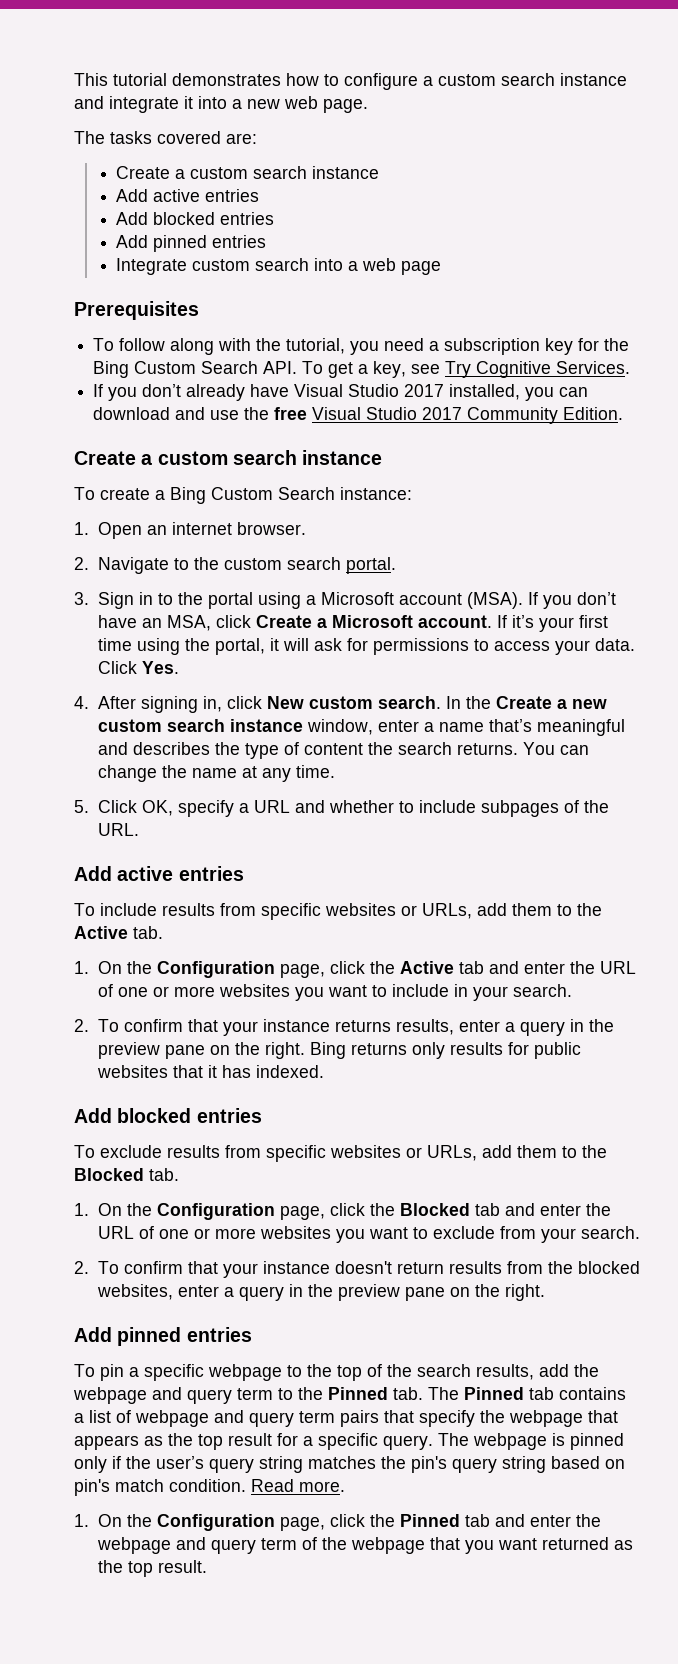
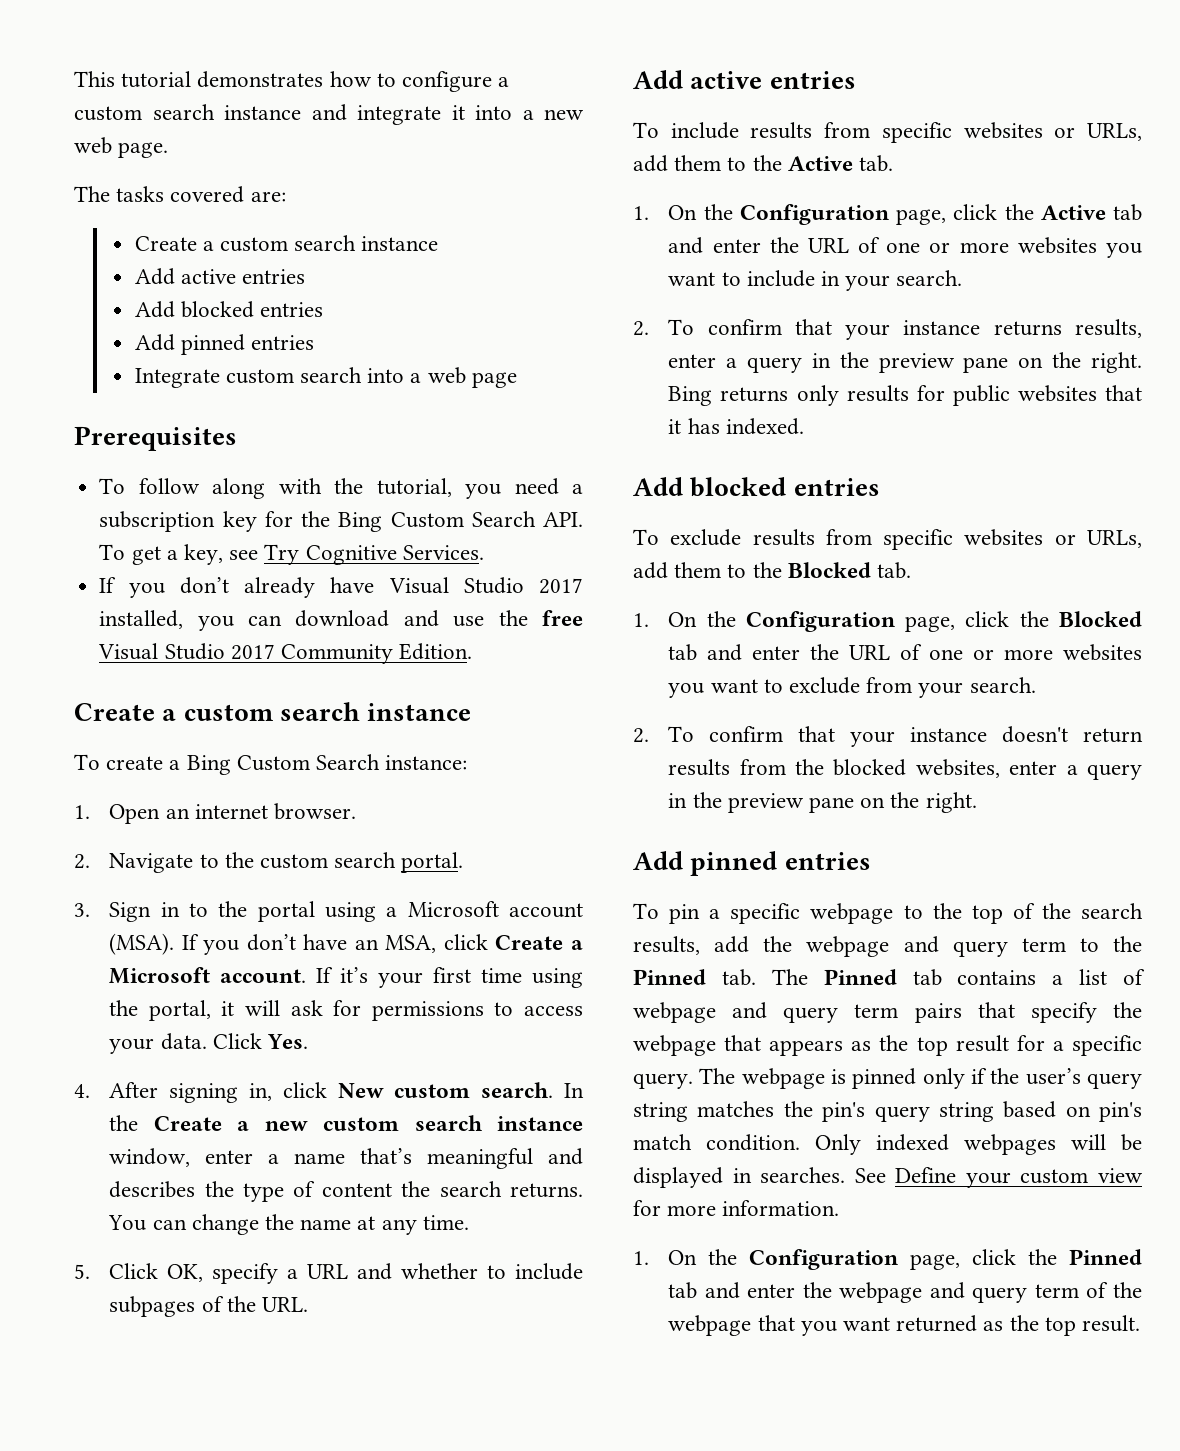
- Read more.
+ Only indexed webpages will be displayed in searches. See Define your custom view for more information.

